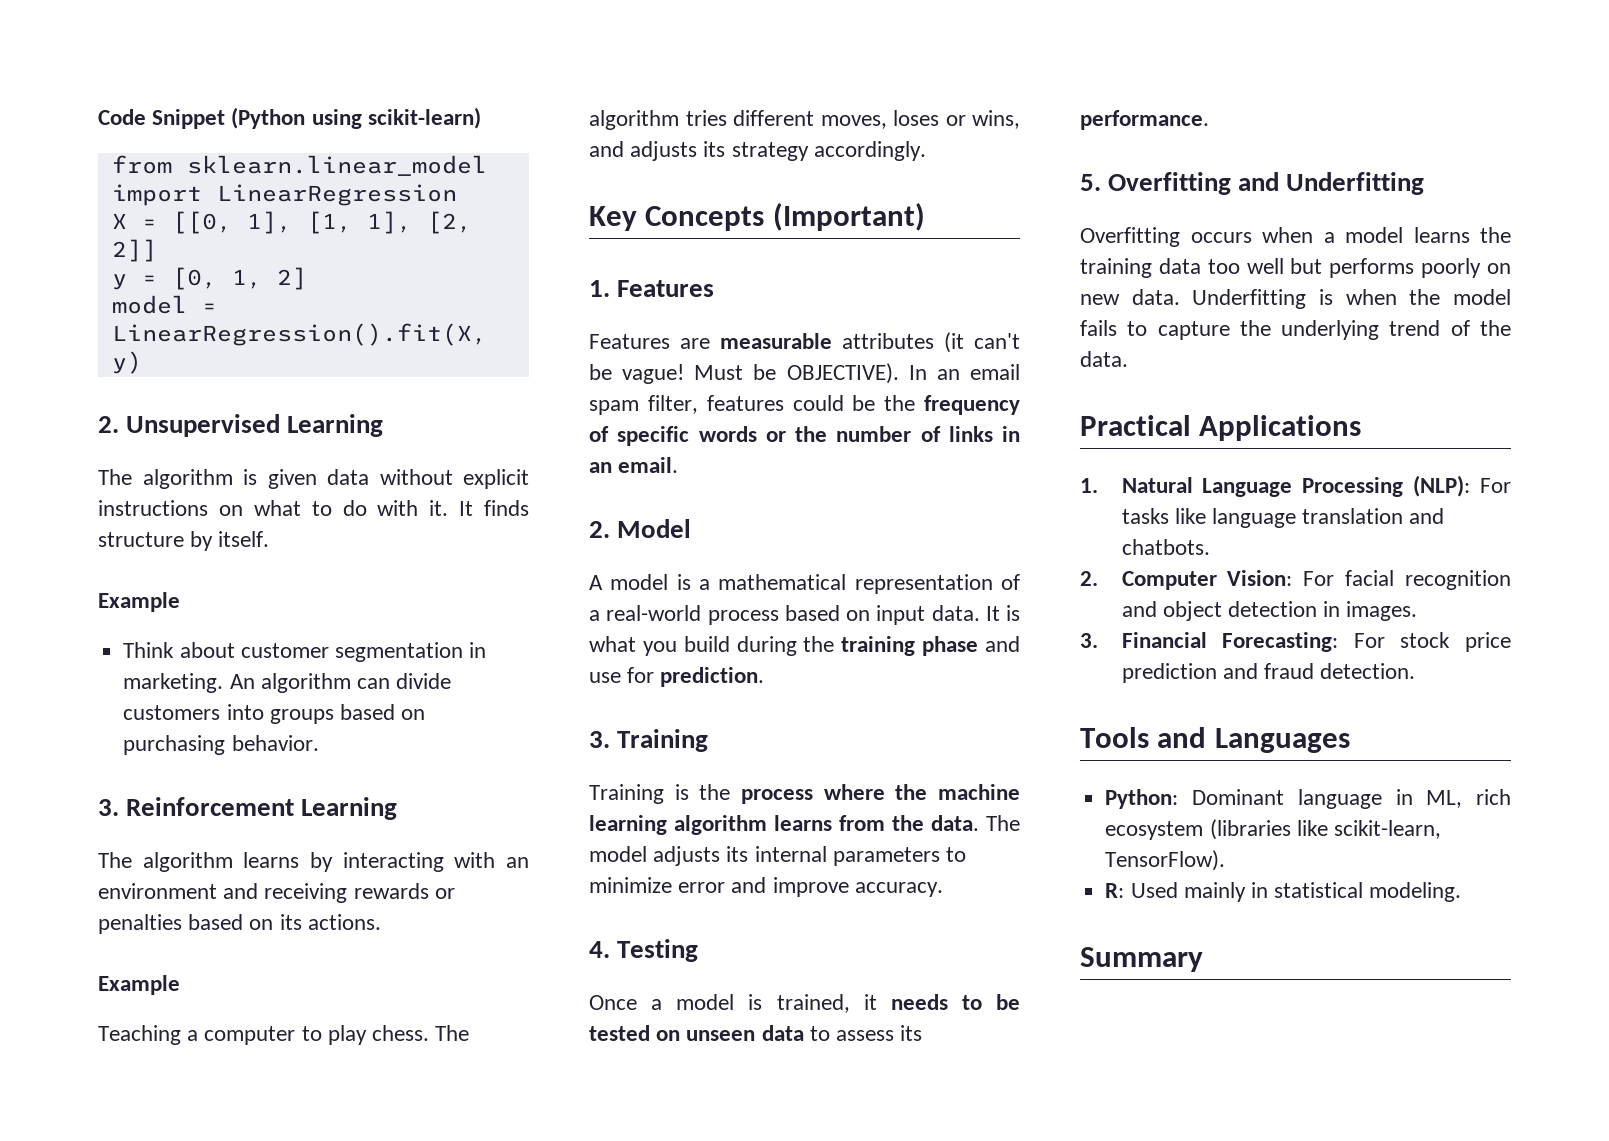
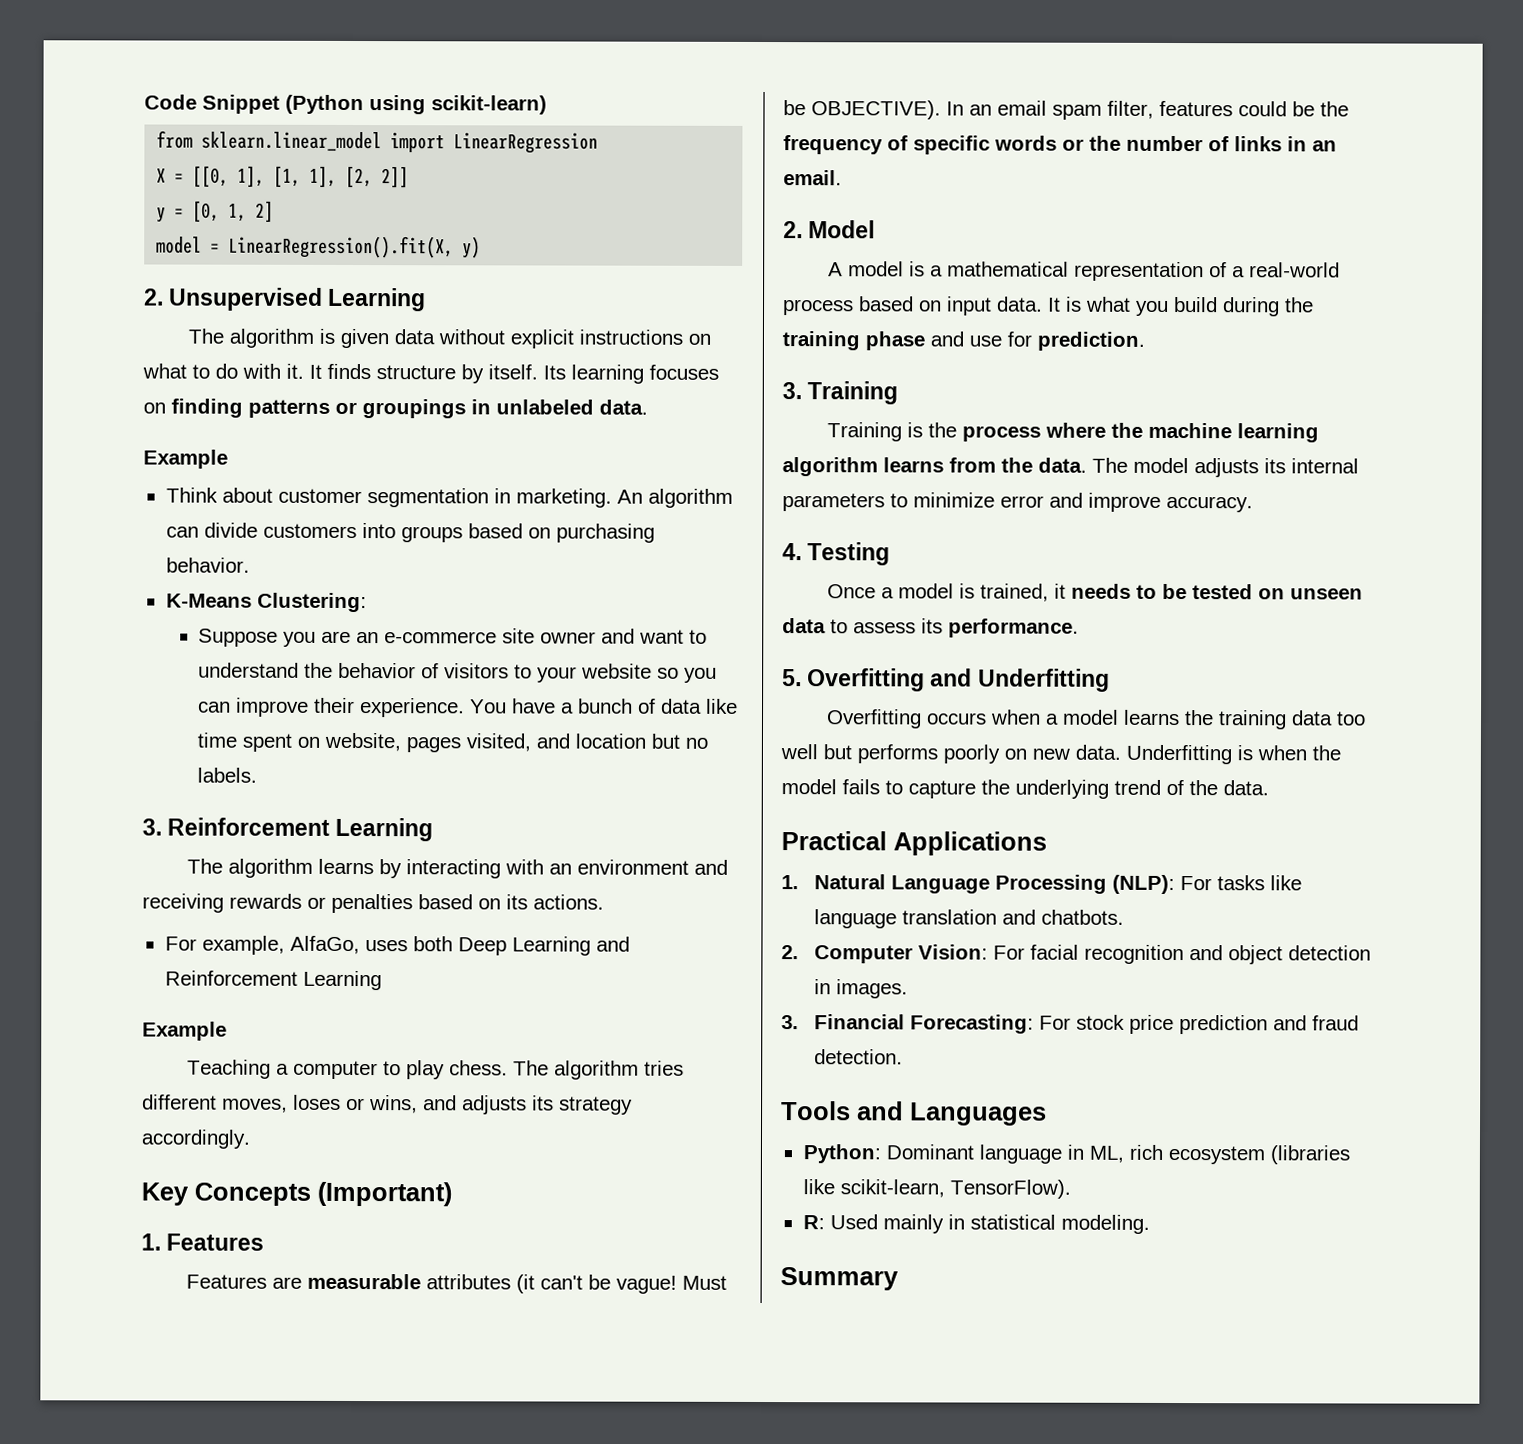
+ Its learning focuses on finding patterns or groupings in unlabeled data.
+ K-Means Clustering:
+ Suppose you are an e-commerce site owner and want to understand the behavior of visitors to your website so you can improve their experience. You have a bunch of data like time spent on website, pages visited, and location but no labels.
+ For example, AlfaGo, uses both Deep Learning and Reinforcement Learning

